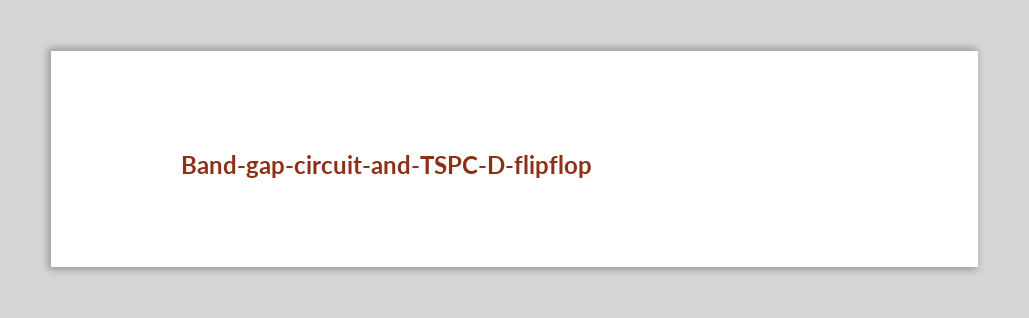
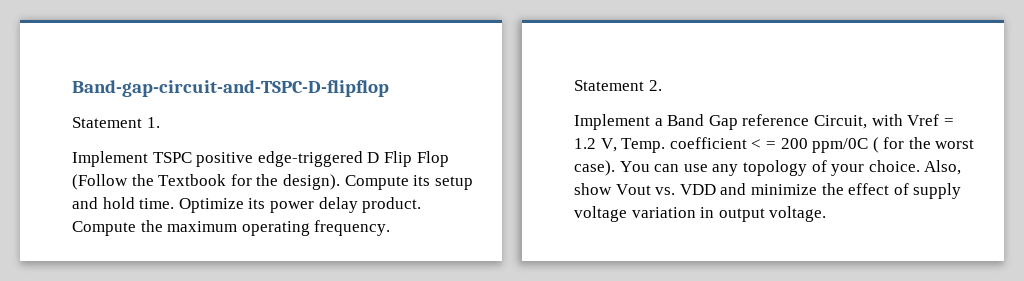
+ Statement 1.
+ Implement TSPC positive edge-triggered D Flip Flop (Follow the Textbook for the design). Compute its setup and hold time. Optimize its power delay product. Compute the maximum operating frequency.
+ Statement 2.
+ Implement a Band Gap reference Circuit, with Vref = 1.2 V, Temp. coefficient < = 200 ppm/0C ( for the worst case). You can use any topology of your choice. Also, show Vout vs. VDD and minimize the effect of supply voltage variation in output voltage.

